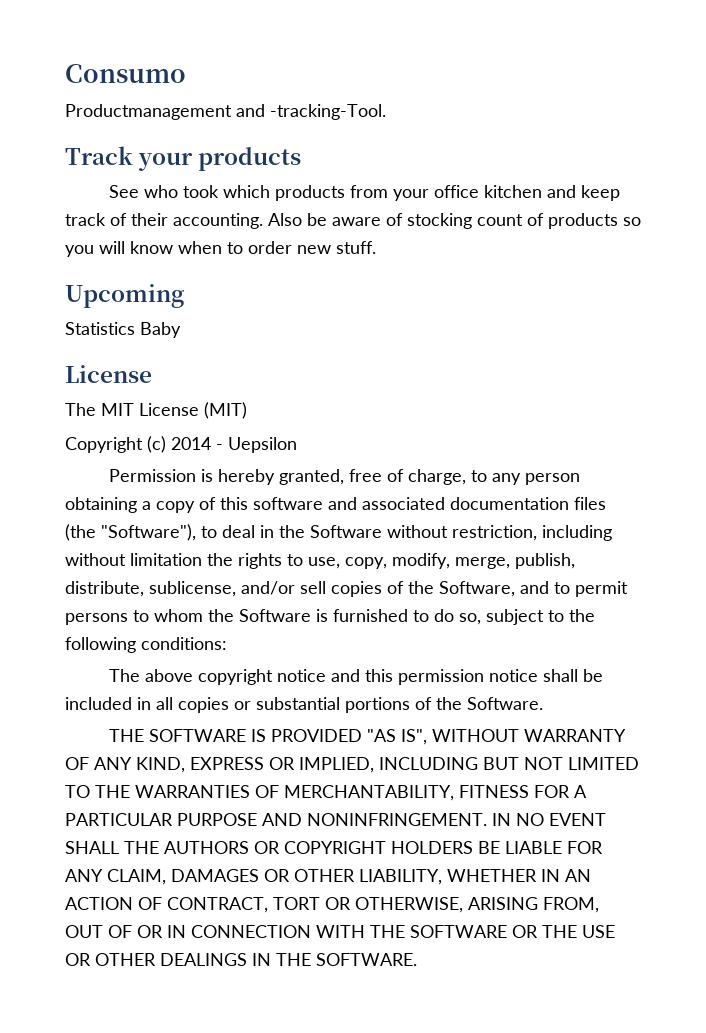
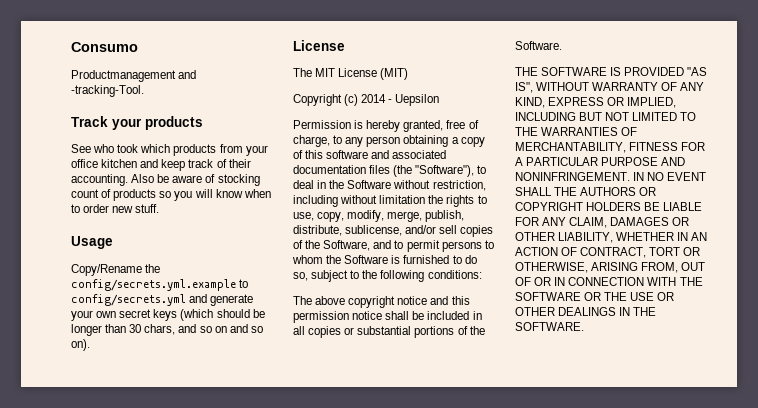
- Upcoming
- Statistics Baby
+ Usage
+ Copy/Rename the config/secrets.yml.example to config/secrets.yml and generate your own secret keys (which should be longer than 30 chars, and so on and so on).

